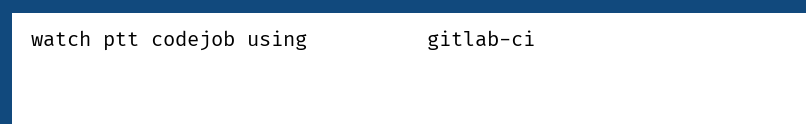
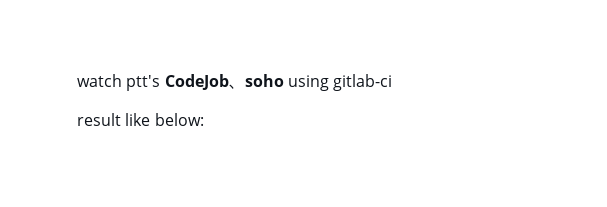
- watch ptt codejob using gitlab-ci
+ watch ptt's CodeJob、soho using gitlab-ci
+ result like below:

